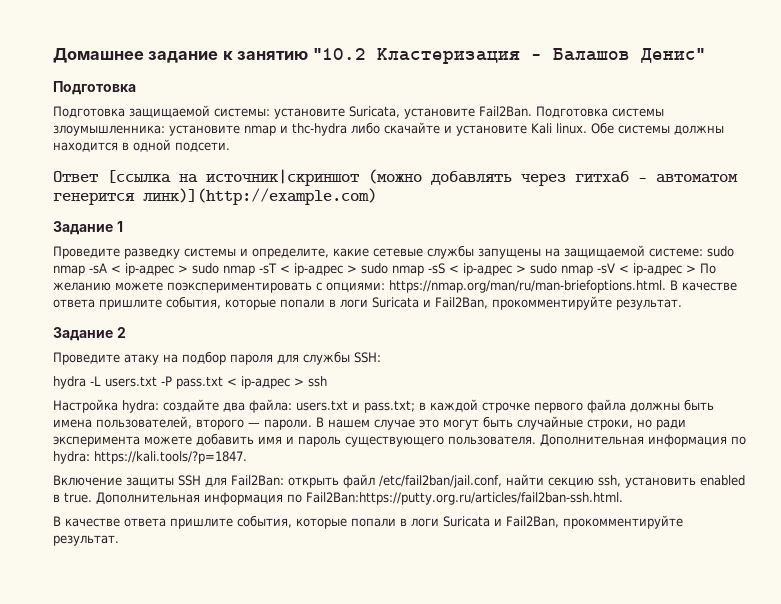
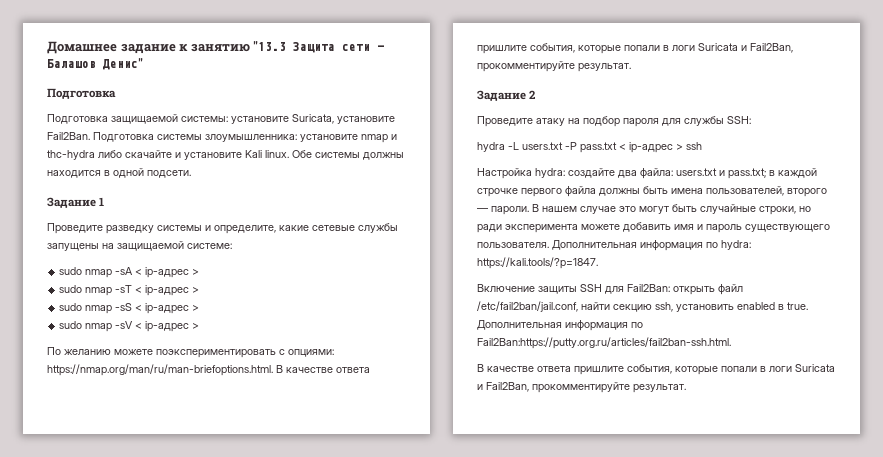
- Домашнее задание к занятию "10.2 Кластеризация - Балашов Денис"
+ Домашнее задание к занятию "13.3 Защита сети - Балашов Денис"
- Ответ [ссылка на источник|скриншот (можно добавлять через гитхаб - автоматом генерится линк)](http://example.com)
- Проведите разведку системы и определите, какие сетевые службы запущены на защищаемой системе: sudo nmap -sA < ip-адрес > sudo nmap -sT < ip-адрес > sudo nmap -sS < ip-адрес > sudo nmap -sV < ip-адрес > По желанию можете поэкспериментировать с опциями: https://nmap.org/man/ru/man-briefoptions.html. В качестве ответа пришлите события, которые попали в логи Suricata и Fail2Ban, прокомментируйте результат.
+ Проведите разведку системы и определите, какие сетевые службы запущены на защищаемой системе:
+ sudo nmap -sA < ip-адрес >
+ sudo nmap -sT < ip-адрес >
+ sudo nmap -sS < ip-адрес >
+ sudo nmap -sV < ip-адрес >
+ По желанию можете поэкспериментировать с опциями: https://nmap.org/man/ru/man-briefoptions.html. В качестве ответа пришлите события, которые попали в логи Suricata и Fail2Ban, прокомментируйте результат.

